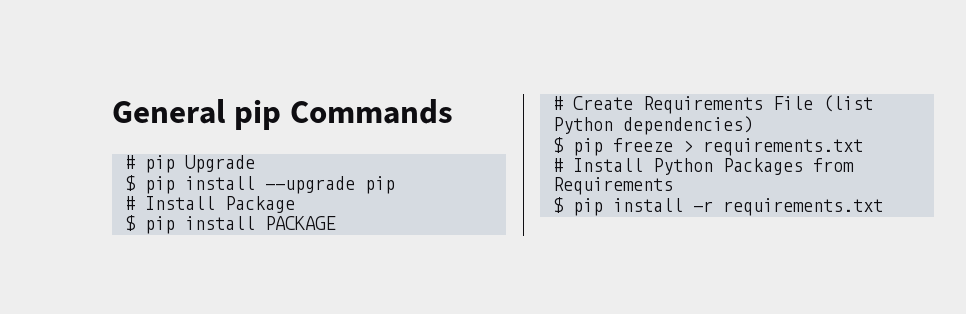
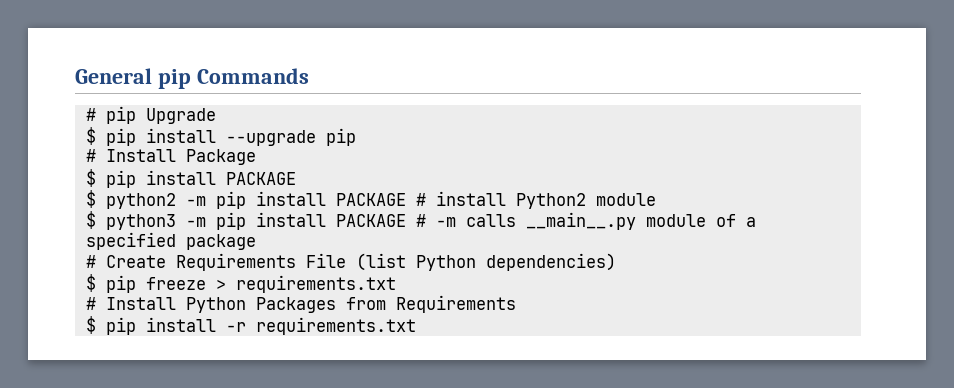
+ $ python2 -m pip install PACKAGE # install Python2 module
+ $ python3 -m pip install PACKAGE # -m calls __main__.py module of a specified package

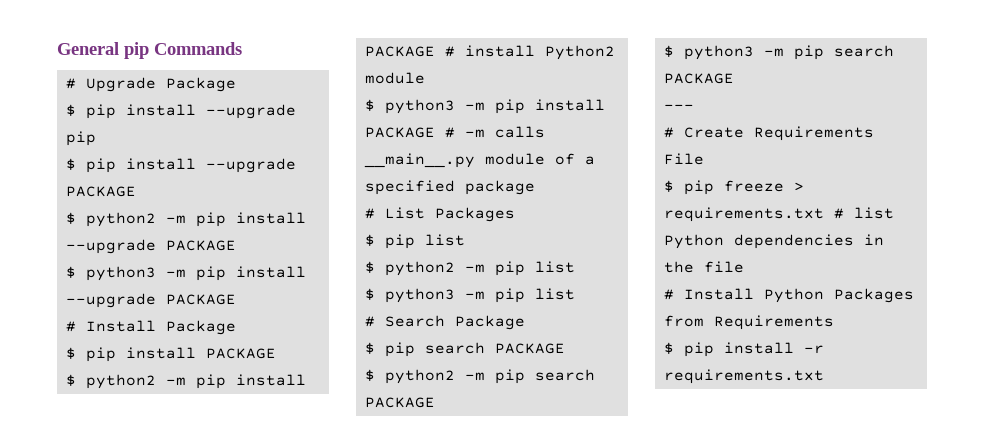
- # pip Upgrade
+ # Upgrade Package
+ $ pip install --upgrade PACKAGE
+ $ python2 -m pip install --upgrade PACKAGE
+ $ python3 -m pip install --upgrade PACKAGE
+ # List Packages
+ $ pip list
+ $ python2 -m pip list
+ $ python3 -m pip list
+ # Search Package
+ $ pip search PACKAGE
+ $ python2 -m pip search PACKAGE
+ $ python3 -m pip search PACKAGE
+ ---
- # Create Requirements File (list Python dependencies)
+ # Create Requirements File
- $ pip freeze > requirements.txt
+ $ pip freeze > requirements.txt # list Python dependencies in the file

